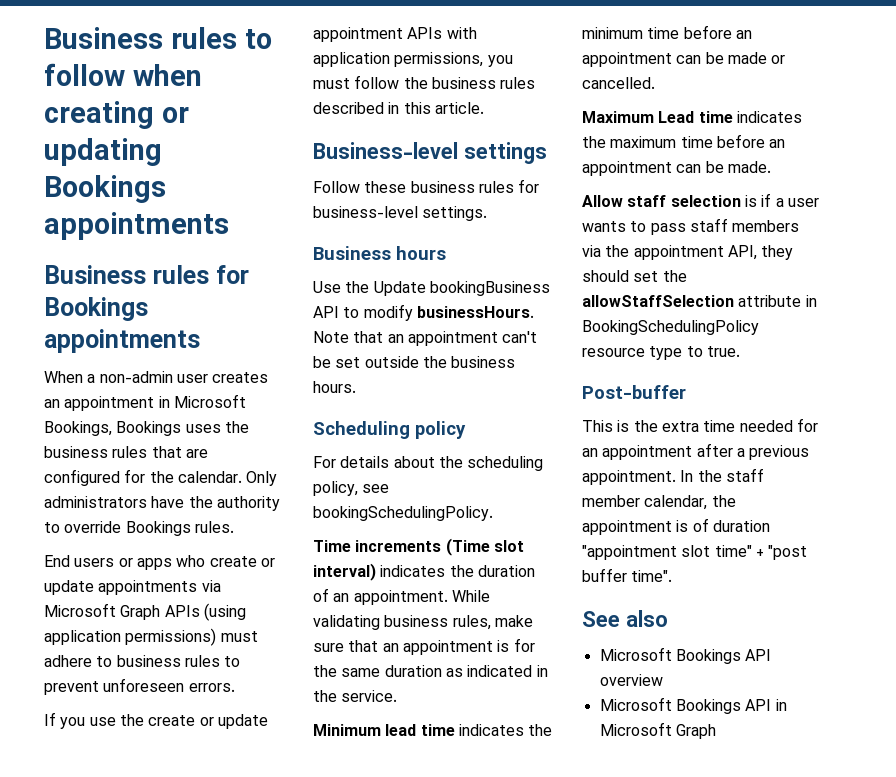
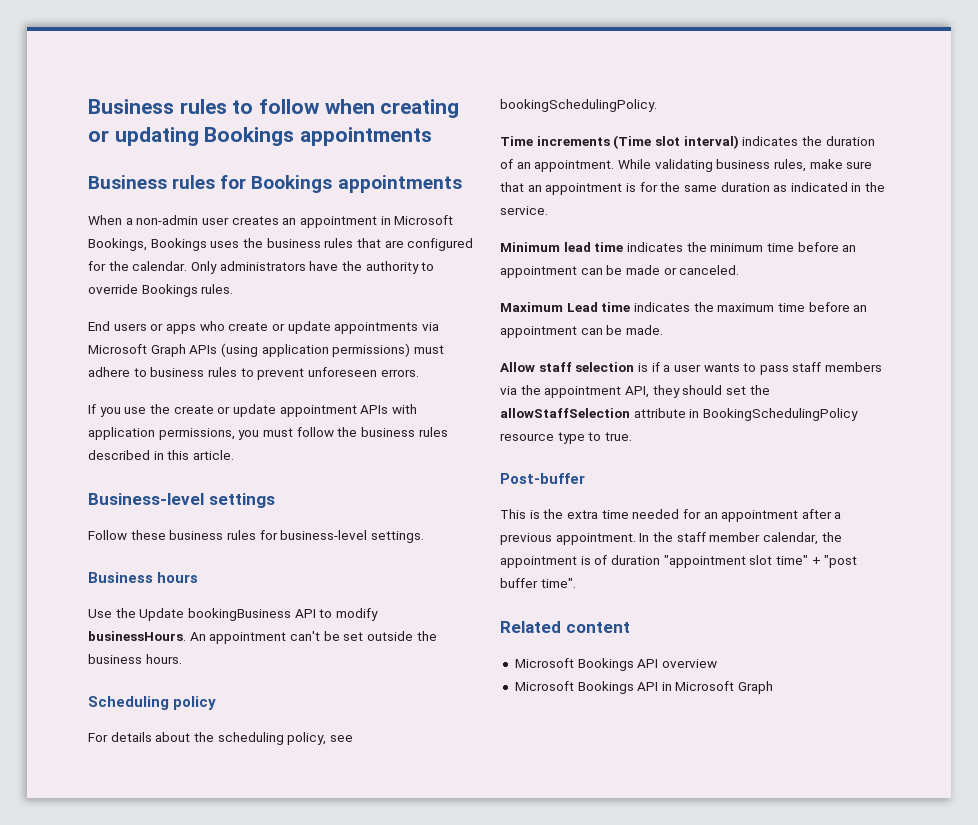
- Note that an appointment can't be set outside the business hours.
+ An appointment can't be set outside the business hours.
- Minimum lead time indicates the minimum time before an appointment can be made or cancelled.
+ Minimum lead time indicates the minimum time before an appointment can be made or canceled.
- See also
+ Related content

